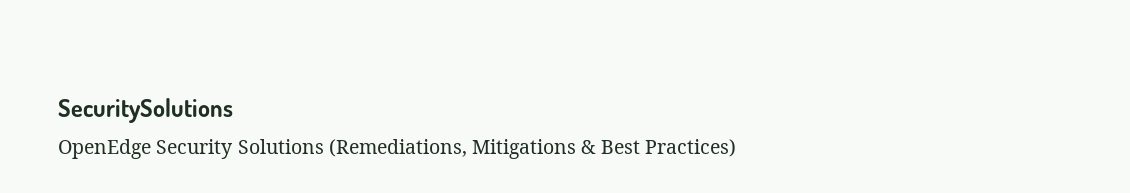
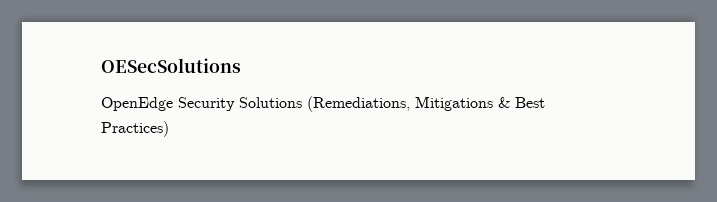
- SecuritySolutions
+ OESecSolutions

